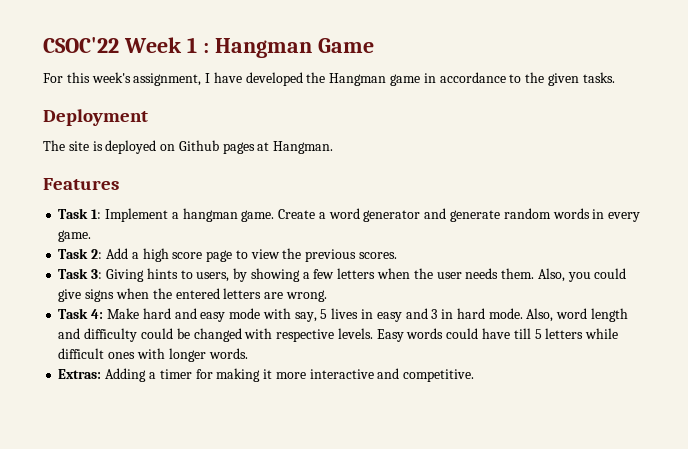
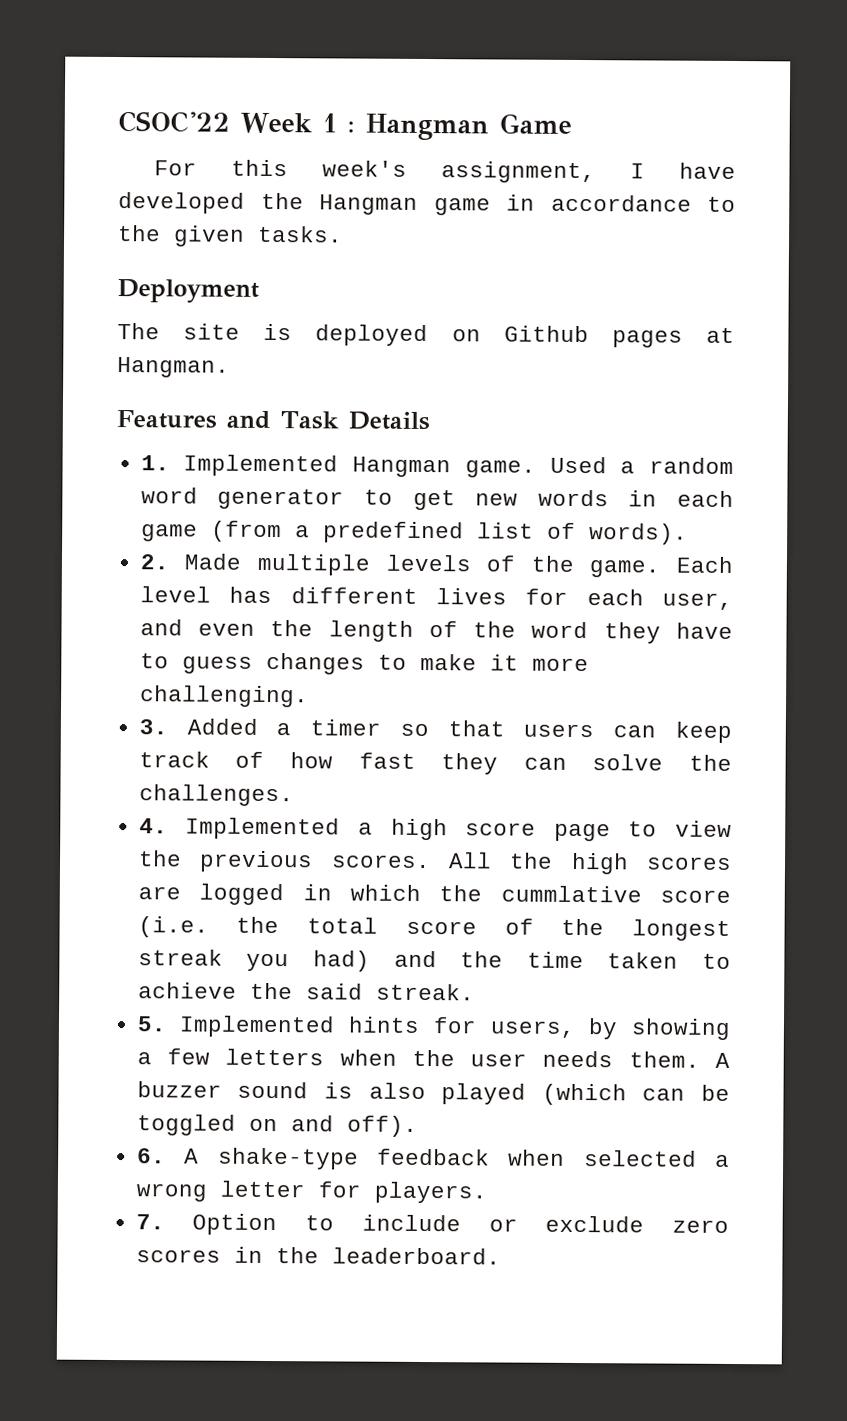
- Features
- Task 1: Implement a hangman game. Create a word generator and generate random words in every game.
- Task 2: Add a high score page to view the previous scores.
- Task 3: Giving hints to users, by showing a few letters when the user needs them.
+ Features and Task Details
+ 1. Implemented Hangman game. Used a random word generator to get new words in each game (from a predefined list of words).
+ 2. Made multiple levels of the game. Each level has different lives for each user, and even the length of the word they have to guess changes to make it more challenging.
+ 3. Added a timer so that users can keep track of how fast they can solve the challenges.
+ 4. Implemented a high score page to view the previous scores. All the high scores are logged in which the cummlative score (i.e. the total score of the longest streak you had) and the time taken to achieve the said streak.
+ 5. Implemented hints for users, by showing a few letters when the user needs them.
- Also, you could give signs when the entered letters are wrong.
- Task 4: Make hard and easy mode with say, 5 lives in easy and 3 in hard mode. Also, word length and difficulty could be changed with respective levels. Easy words could have till 5 letters while difficult ones with longer words.
- Extras: Adding a timer for making it more interactive and competitive.
+ A buzzer sound is also played (which can be toggled on and off).
+ 6. A shake-type feedback when selected a wrong letter for players.
+ 7. Option to include or exclude zero scores in the leaderboard.

